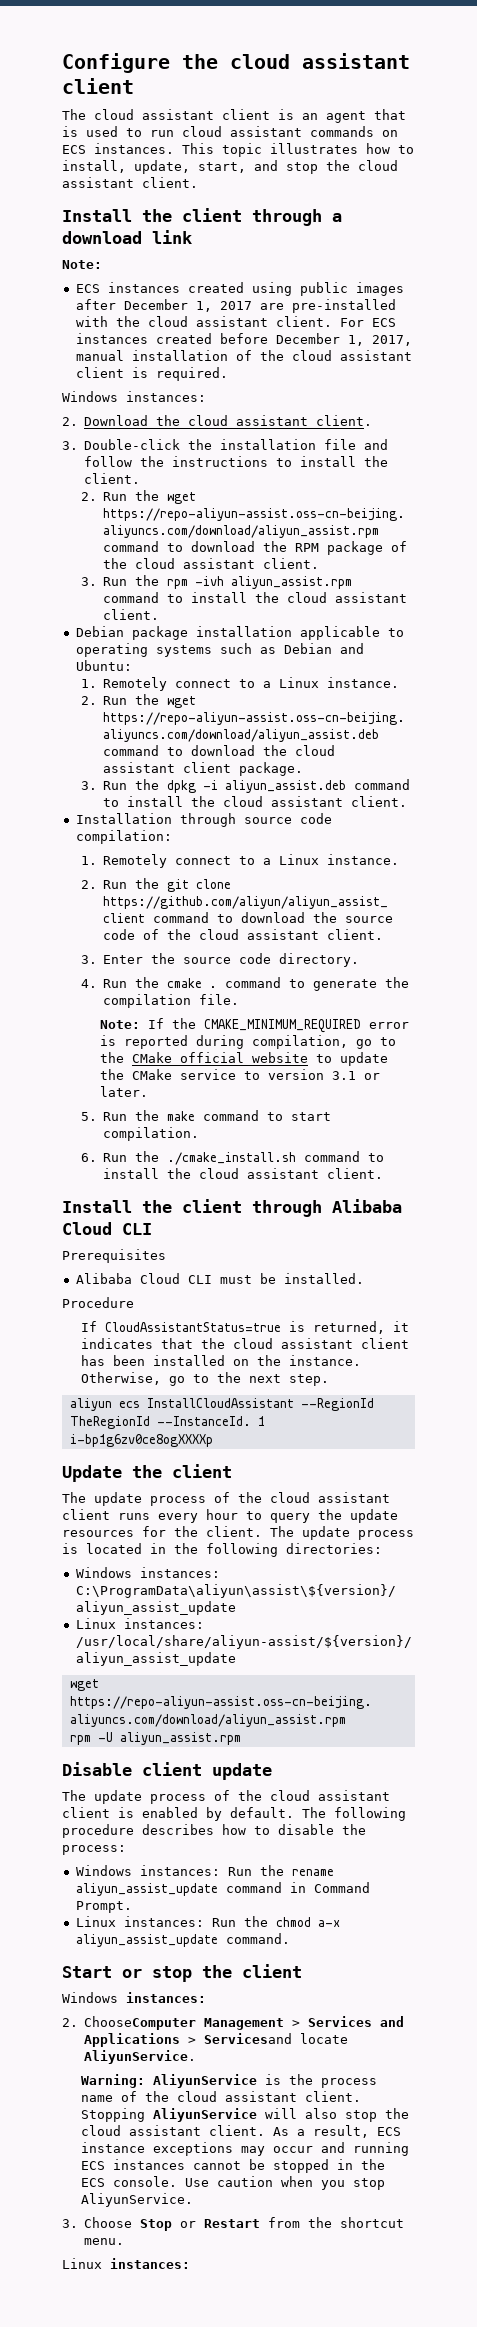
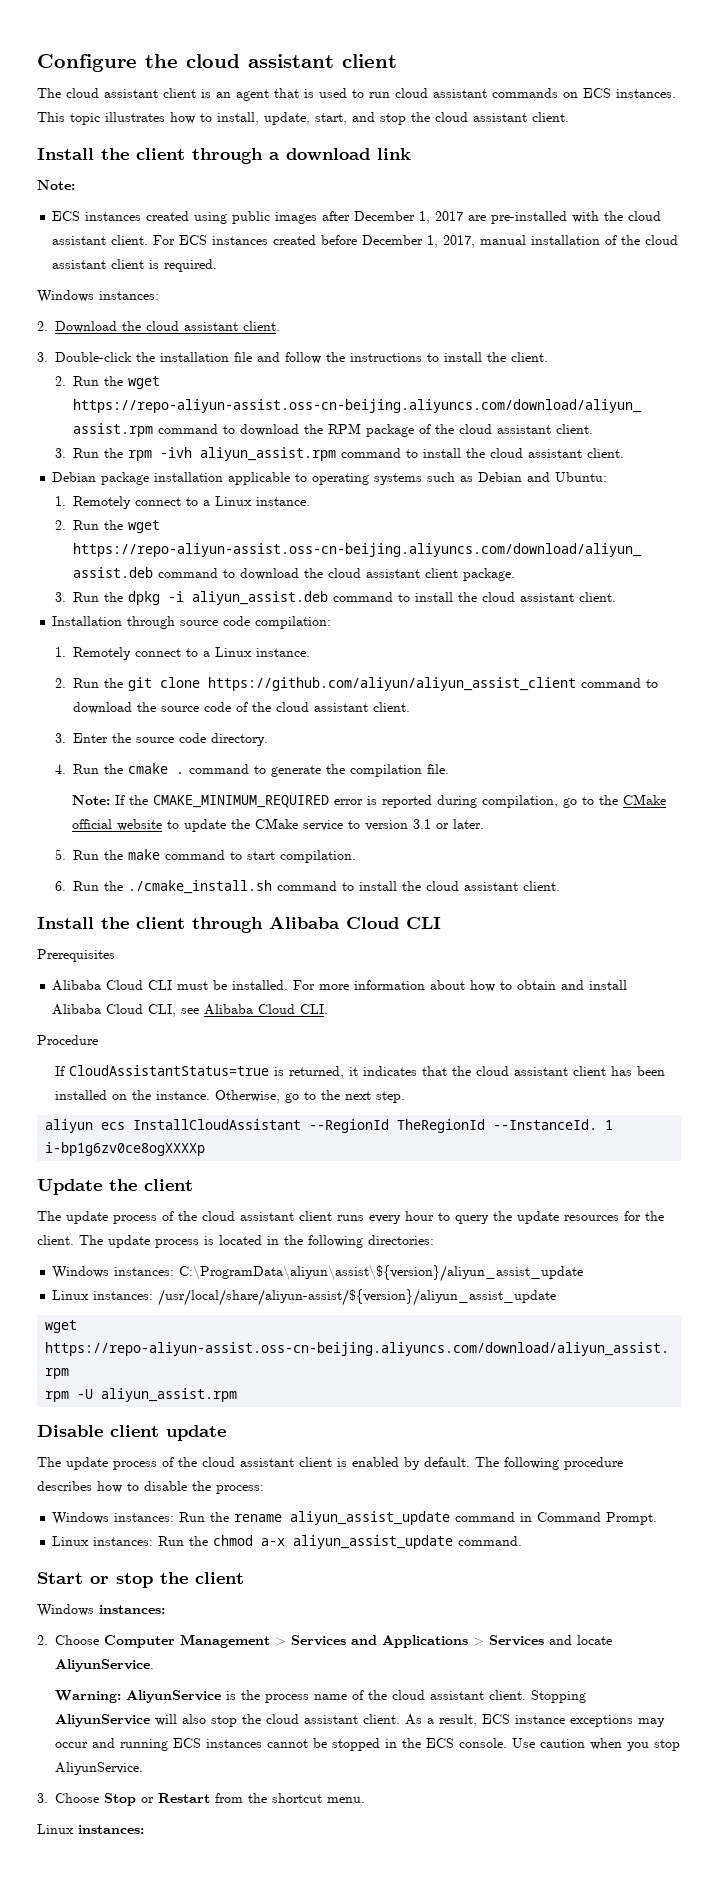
+ For more information about how to obtain and install Alibaba Cloud CLI, see Alibaba Cloud CLI.
- 2. ChooseComputer Management > Services and Applications > Servicesand locate AliyunService.
+ 2. Choose Computer Management > Services and Applications > Services and locate AliyunService.

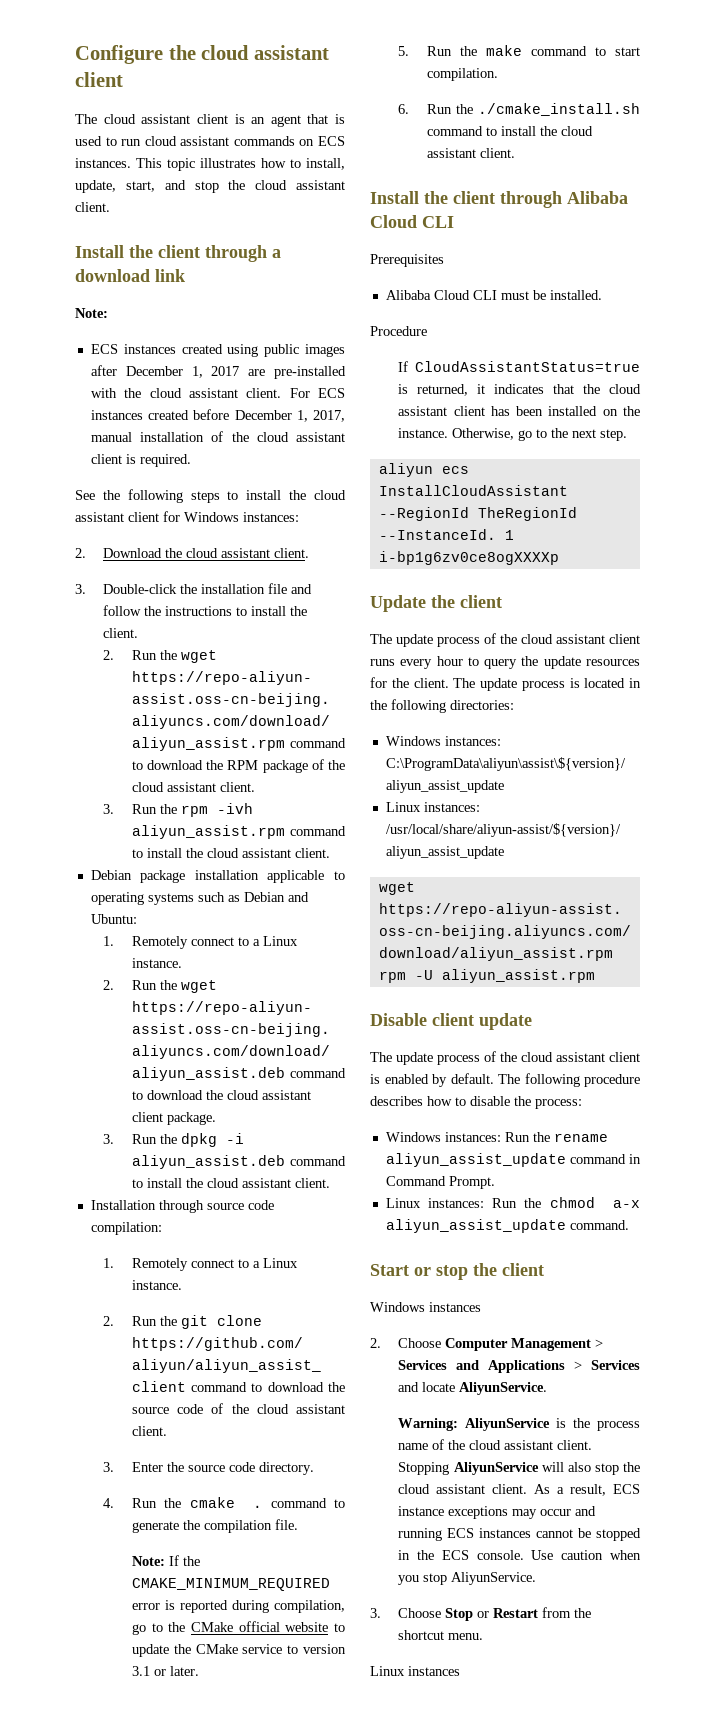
  For ECS instances created before December 1, 2017, manual installation of the cloud assistant client is required.
- Windows instances:
+ See the following steps to install the cloud assistant client for Windows instances:
- For more information about how to obtain and install Alibaba Cloud CLI, see Alibaba Cloud CLI.
  Start or stop the client
- Windows instances:
+ Windows instances
  3. Choose Stop or Restart from the shortcut menu.
- Linux instances:
+ Linux instances

